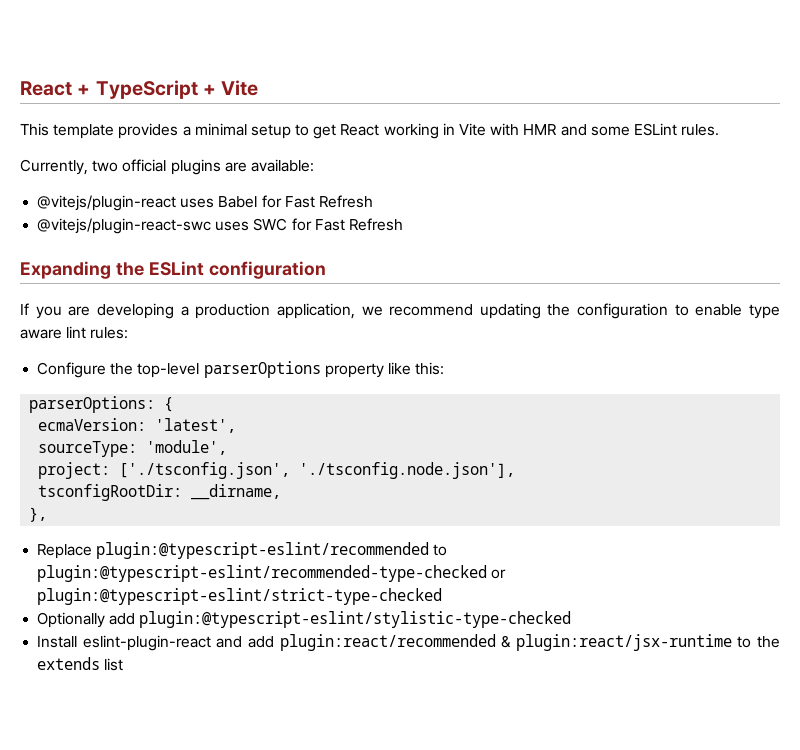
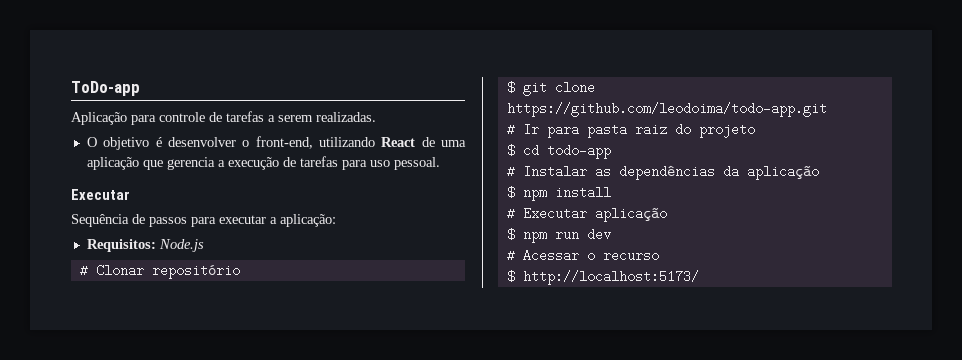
- React + TypeScript + Vite
- This template provides a minimal setup to get React working in Vite with HMR and some ESLint rules.
- Currently, two official plugins are available:
- @vitejs/plugin-react uses Babel for Fast Refresh
- @vitejs/plugin-react-swc uses SWC for Fast Refresh
- Expanding the ESLint configuration
- If you are developing a production application, we recommend updating the configuration to enable type aware lint rules:
- Configure the top-level parserOptions property like this:
- parserOptions: {
- ecmaVersion: 'latest',
- sourceType: 'module',
- project: ['./tsconfig.json', './tsconfig.node.json'],
- tsconfigRootDir: __dirname,
- },
- Replace plugin:@typescript-eslint/recommended to plugin:@typescript-eslint/recommended-type-checked or plugin:@typescript-eslint/strict-type-checked
- Optionally add plugin:@typescript-eslint/stylistic-type-checked
- Install eslint-plugin-react and add plugin:react/recommended & plugin:react/jsx-runtime to the extends list
+ ToDo-app
+ Aplicação para controle de tarefas a serem realizadas.
+ O objetivo é desenvolver o front-end, utilizando React de uma aplicação que gerencia a execução de tarefas para uso pessoal.
+ Executar
+ Sequência de passos para executar a aplicação:
+ Requisitos: Node.js
+ # Clonar repositório
+ $ git clone https://github.com/leodoima/todo-app.git
+ # Ir para pasta raiz do projeto
+ $ cd todo-app
+ # Instalar as dependências da aplicação
+ $ npm install
+ # Executar aplicação
+ $ npm run dev
+ # Acessar o recurso
+ $ http://localhost:5173/

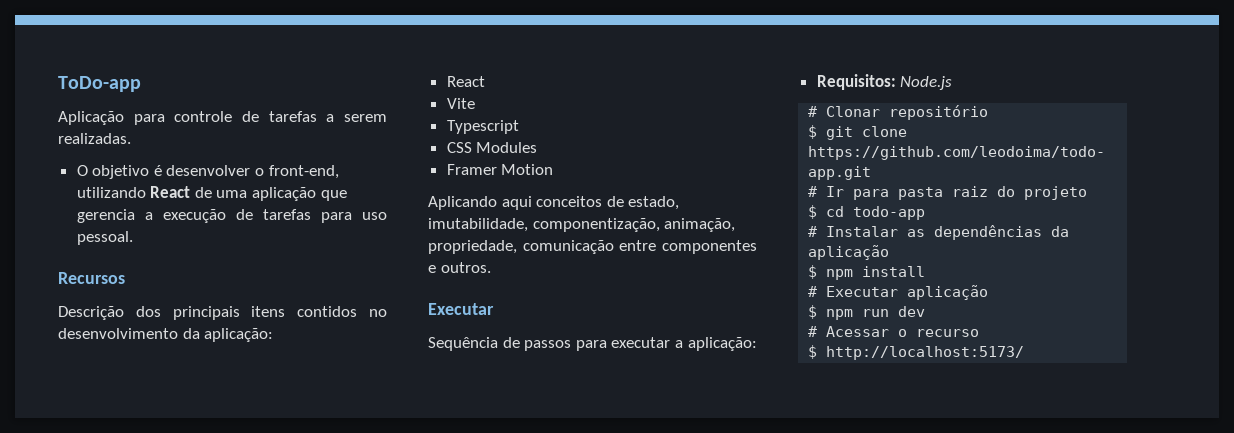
+ Recursos
+ Descrição dos principais itens contidos no desenvolvimento da aplicação:
+ React
+ Vite
+ Typescript
+ CSS Modules
+ Framer Motion
+ Aplicando aqui conceitos de estado, imutabilidade, componentização, animação, propriedade, comunicação entre componentes e outros.

